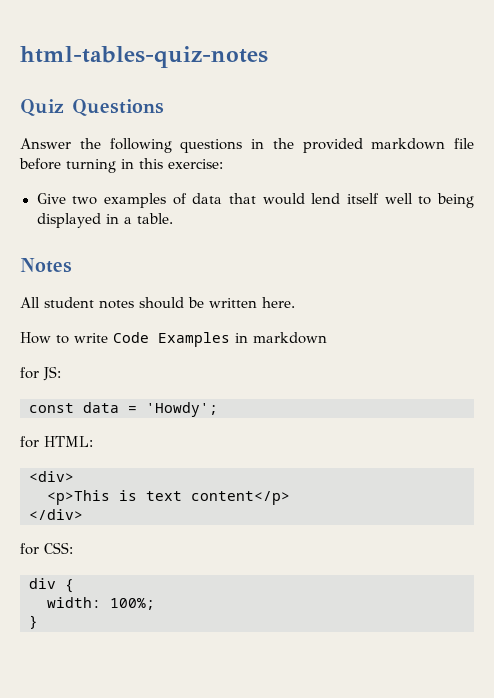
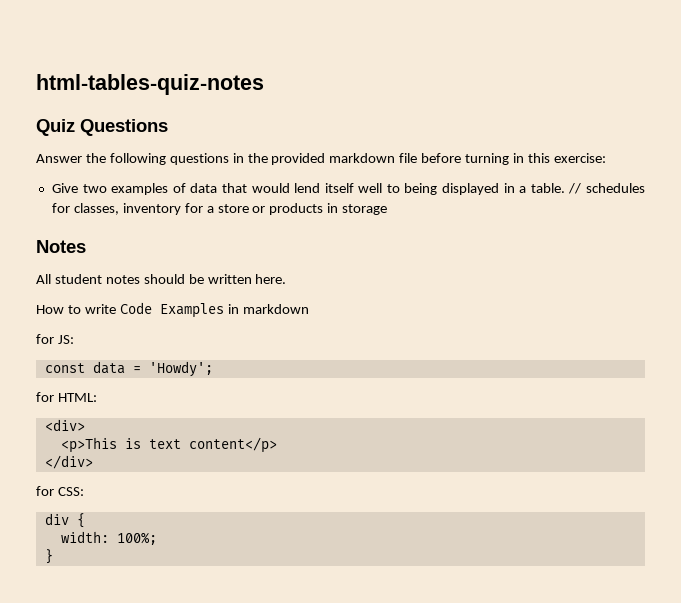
+ // schedules for classes, inventory for a store or products in storage

